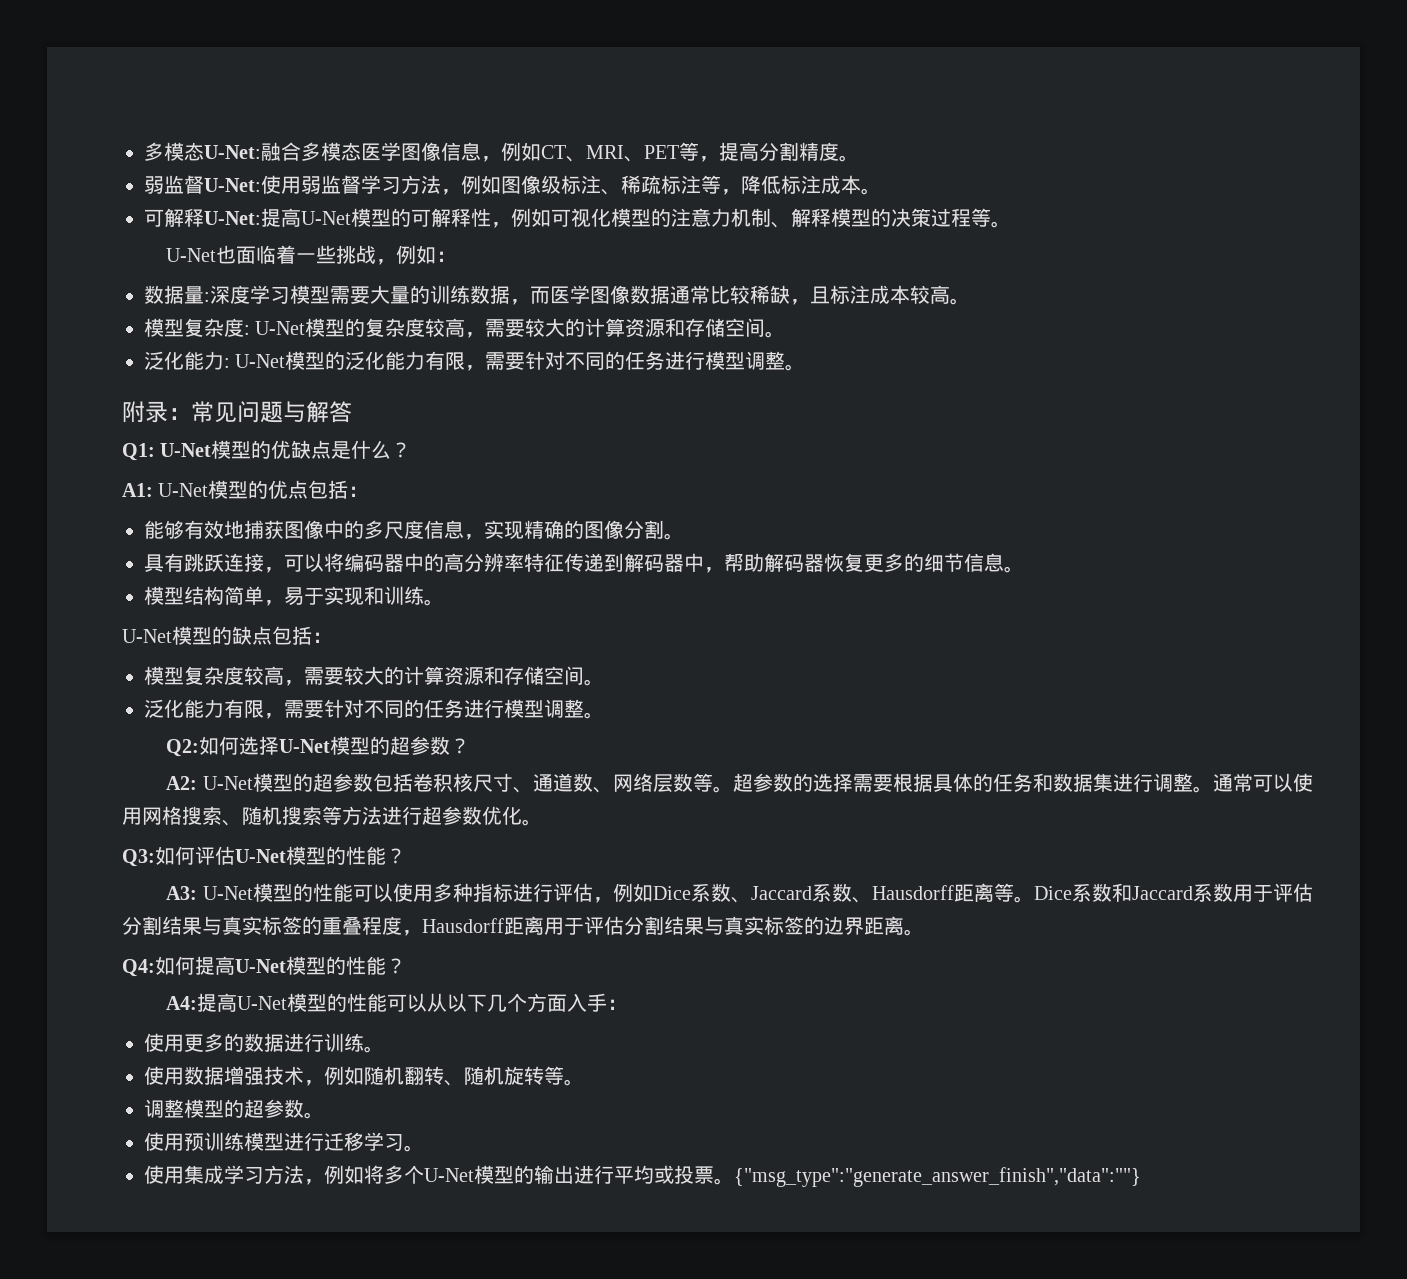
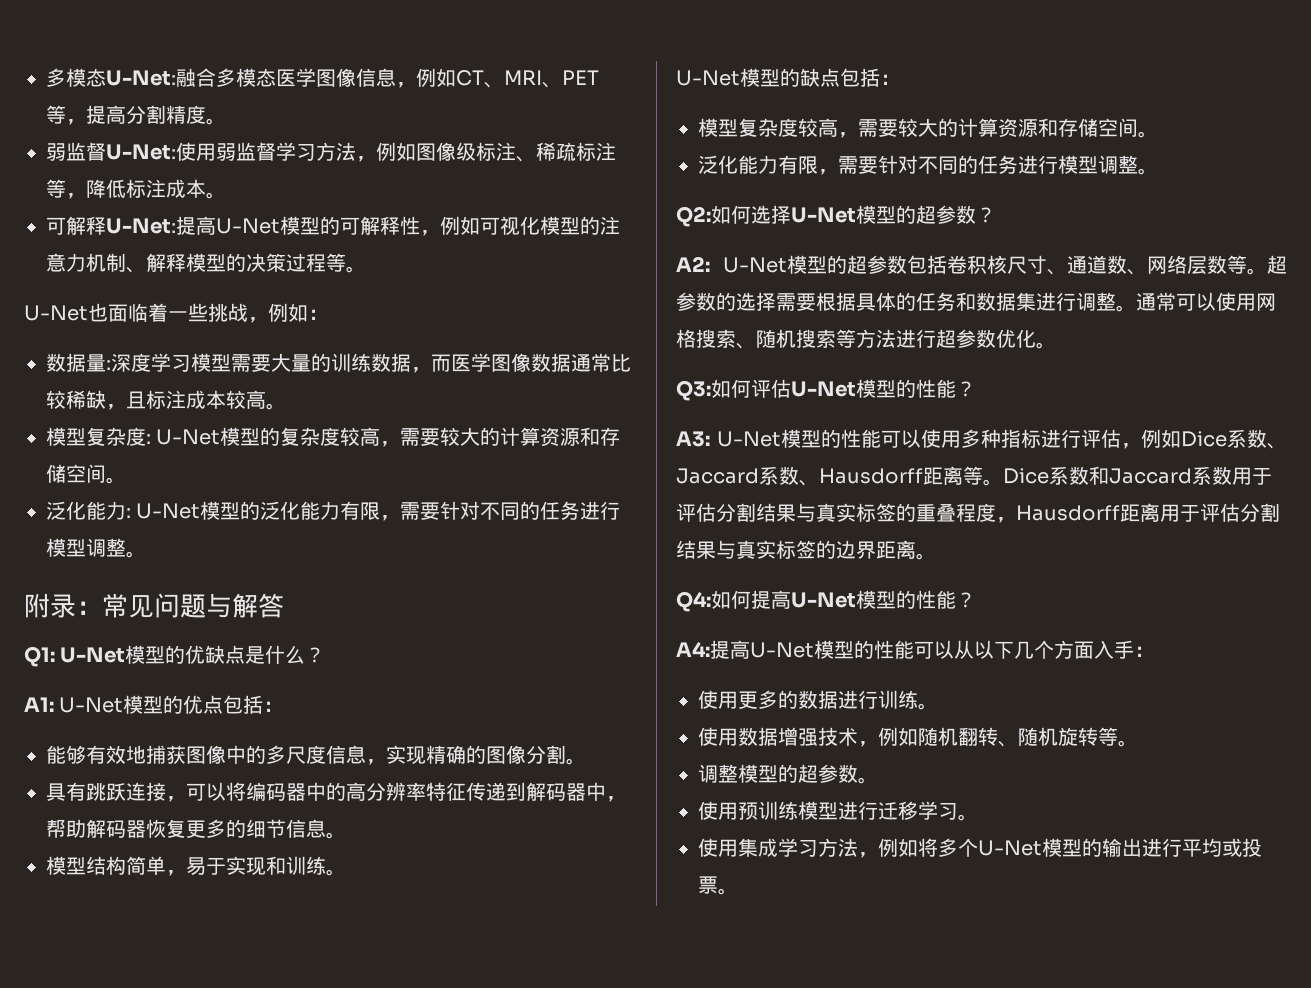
- {"msg_type":"generate_answer_finish","data":""}

